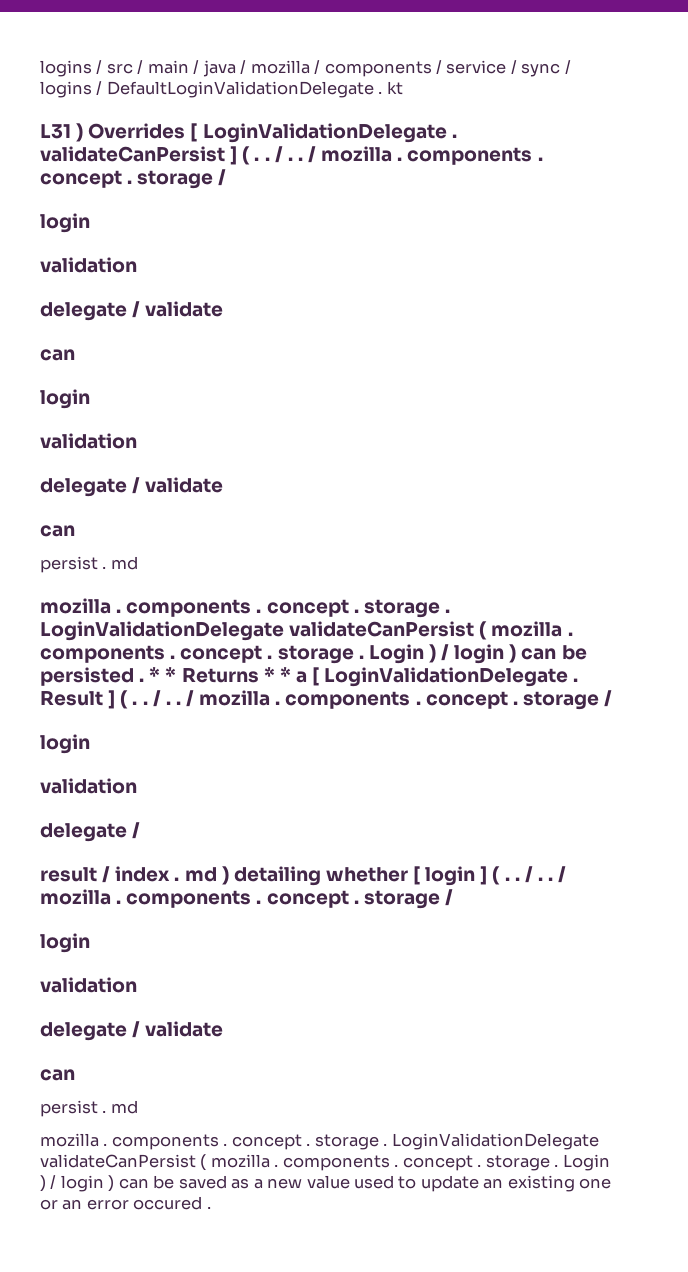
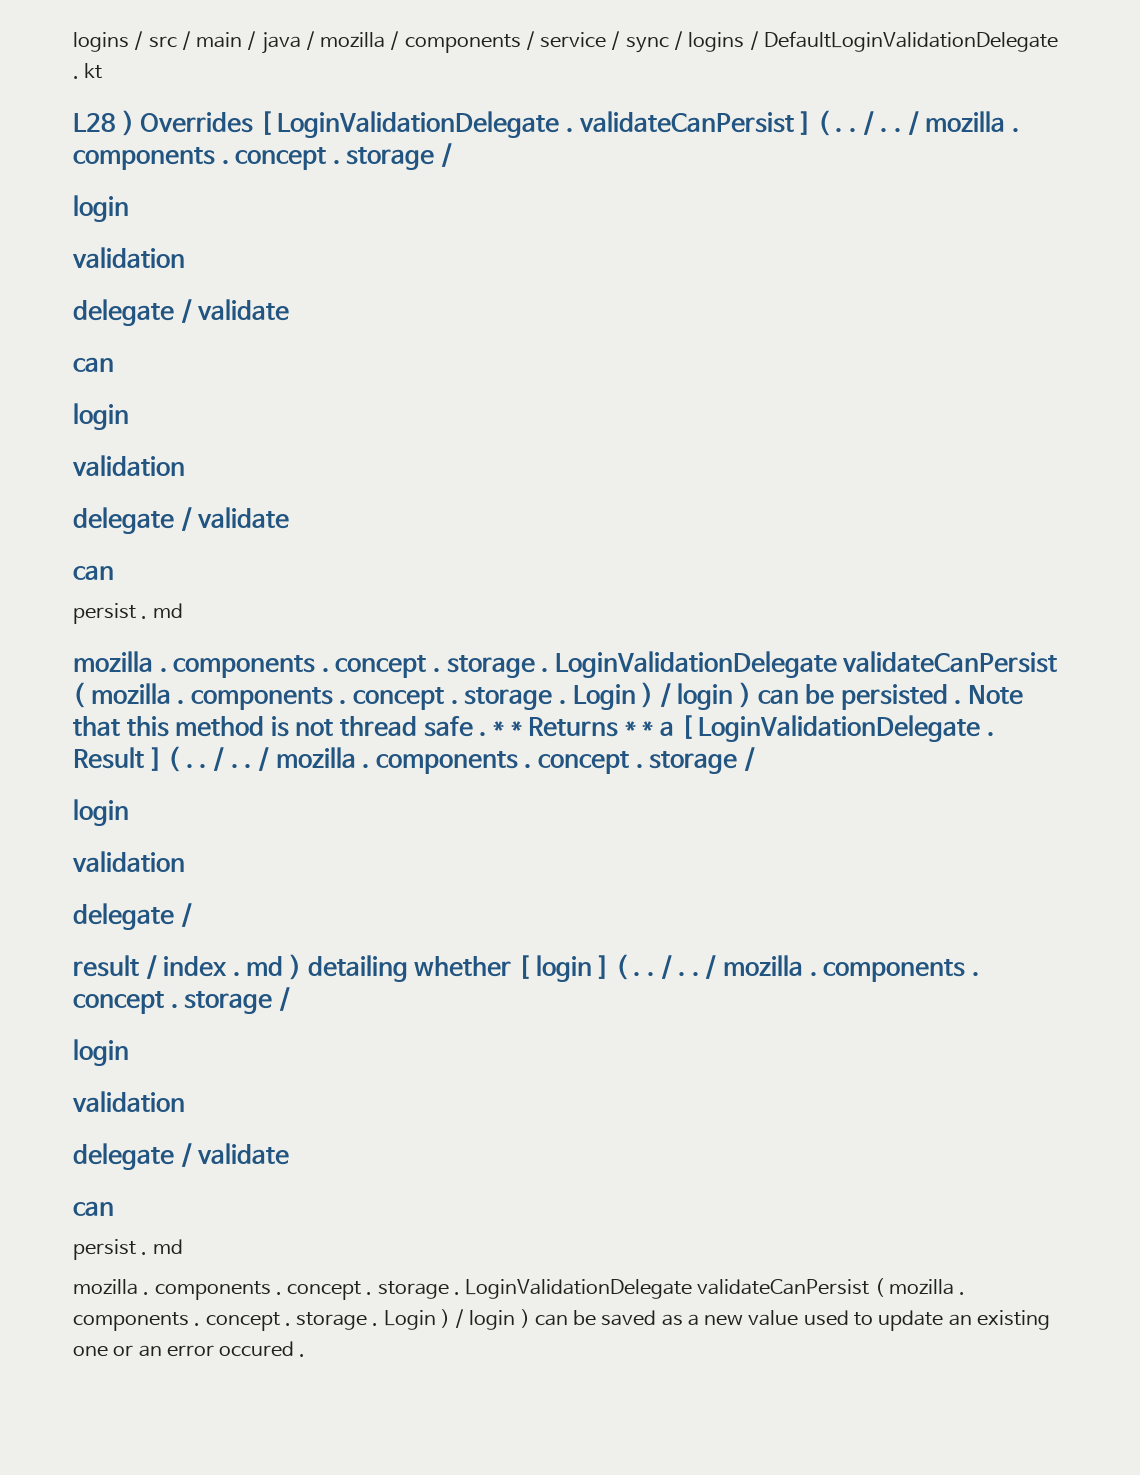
- L31 ) Overrides [ LoginValidationDelegate . validateCanPersist ] ( . .
+ L28 ) Overrides [ LoginValidationDelegate . validateCanPersist ] ( . .
+ Note that this method is not thread safe .

